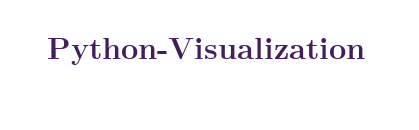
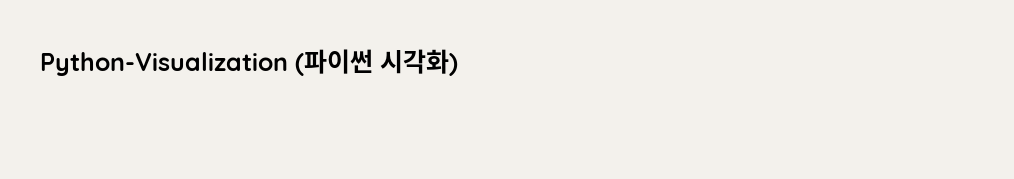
- Python-Visualization
+ Python-Visualization (파이썬 시각화)

